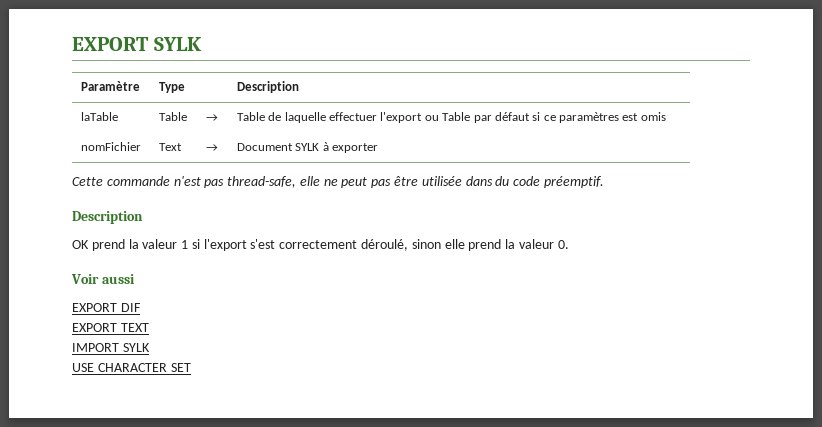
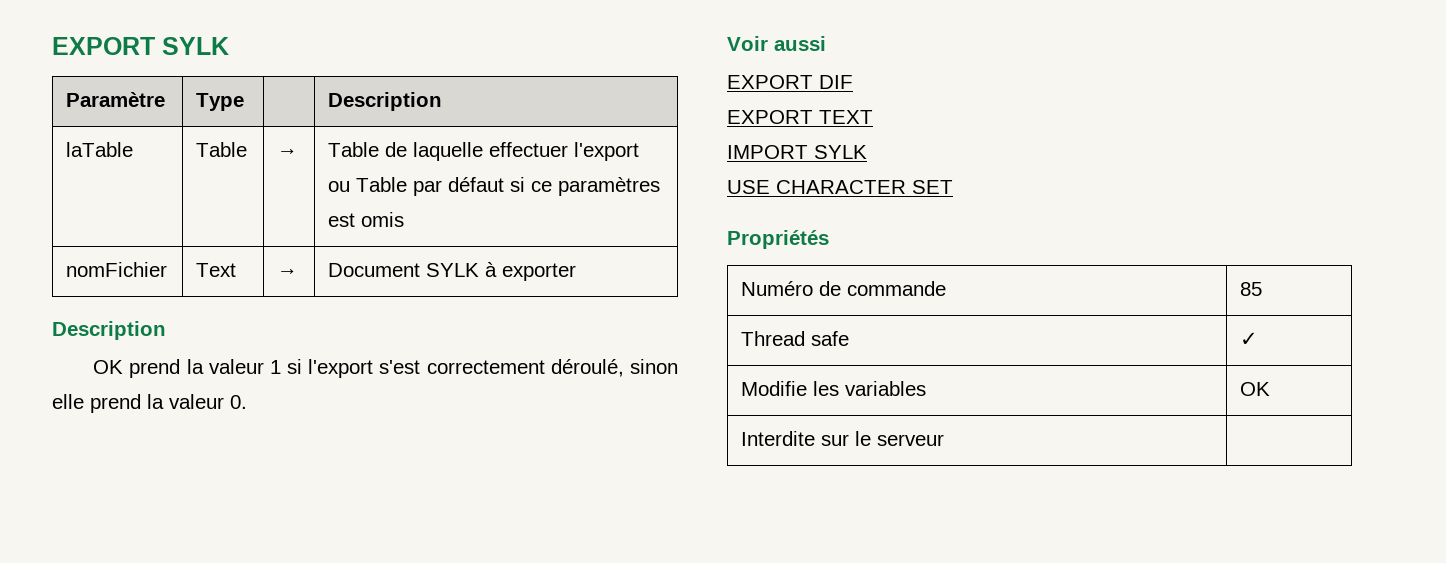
- Cette commande n'est pas thread-safe, elle ne peut pas être utilisée dans du code préemptif.
+ Propriétés
+ Numéro de commande | 85
+ Thread safe | ✓
+ Modifie les variables | OK
+ Interdite sur le serveur |

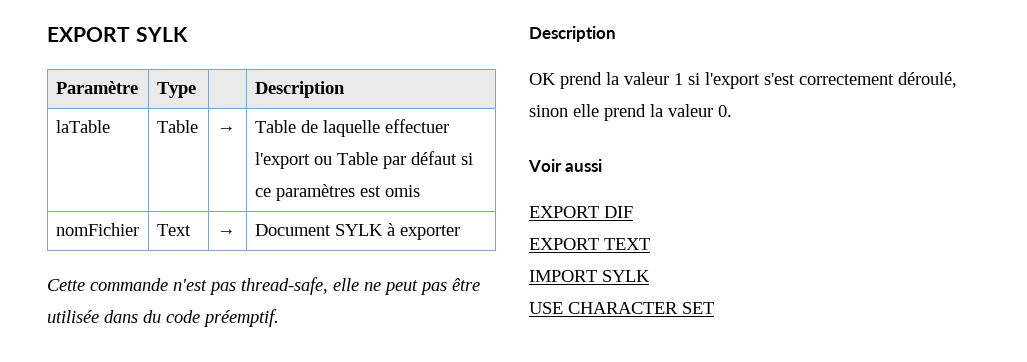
+ Cette commande n'est pas thread-safe, elle ne peut pas être utilisée dans du code préemptif.
- Propriétés
- Numéro de commande | 85
- Thread safe | ✓
- Modifie les variables | OK
- Interdite sur le serveur |

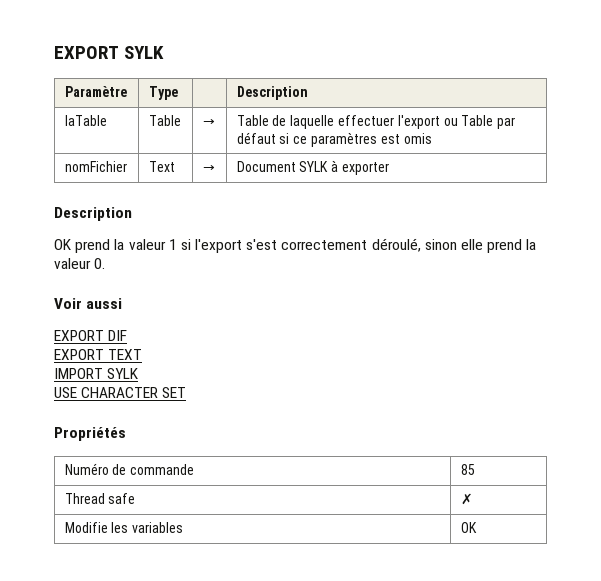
- Cette commande n'est pas thread-safe, elle ne peut pas être utilisée dans du code préemptif.
+ Propriétés
+ Numéro de commande | 85
+ Thread safe | ✗
+ Modifie les variables | OK

